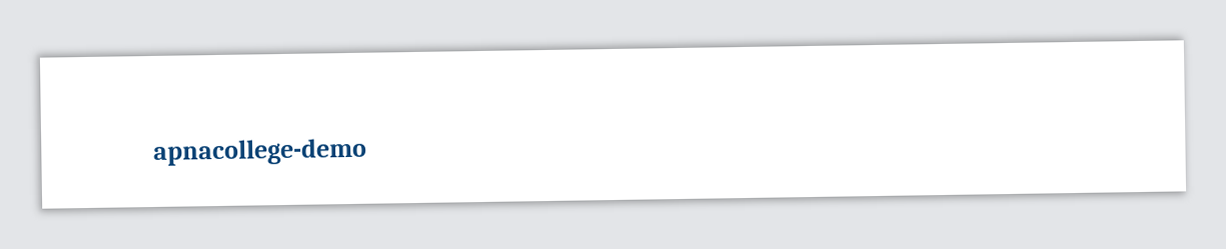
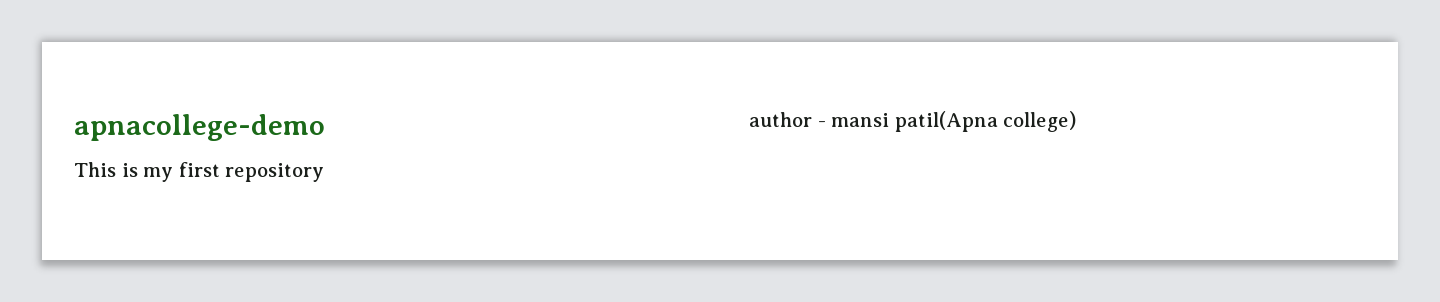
+ This is my first repository
+ author - mansi patil(Apna college)

